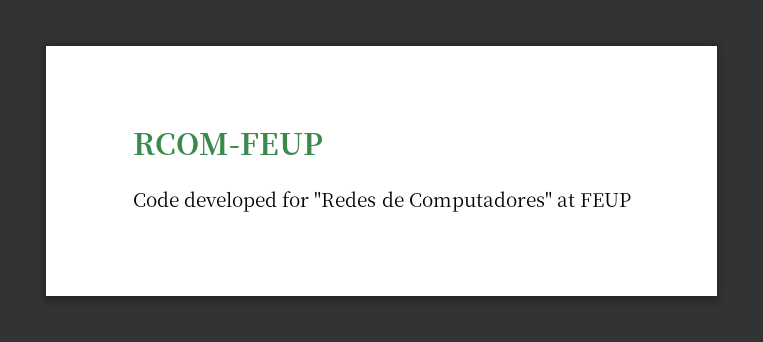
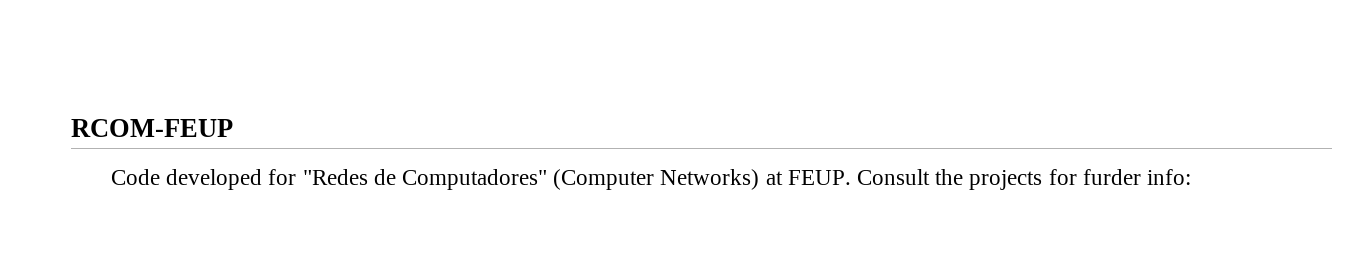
- Code developed for "Redes de Computadores" at FEUP
+ Code developed for "Redes de Computadores" (Computer Networks) at FEUP. Consult the projects for furder info:

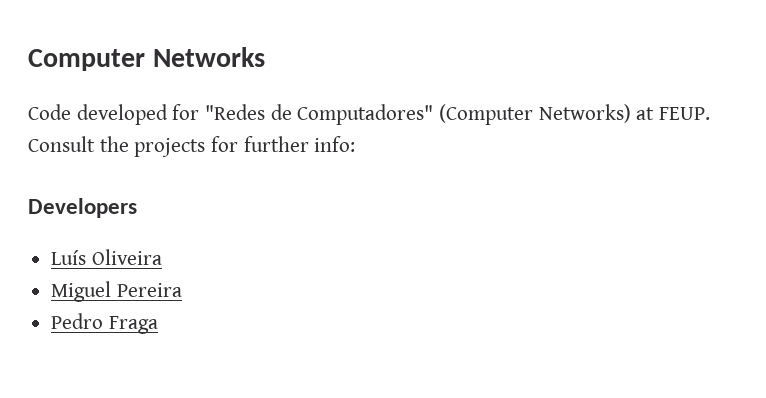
- RCOM-FEUP
+ Computer Networks
- Consult the projects for furder info:
+ Consult the projects for further info:
+ Developers
+ Luís Oliveira
+ Miguel Pereira
+ Pedro Fraga

